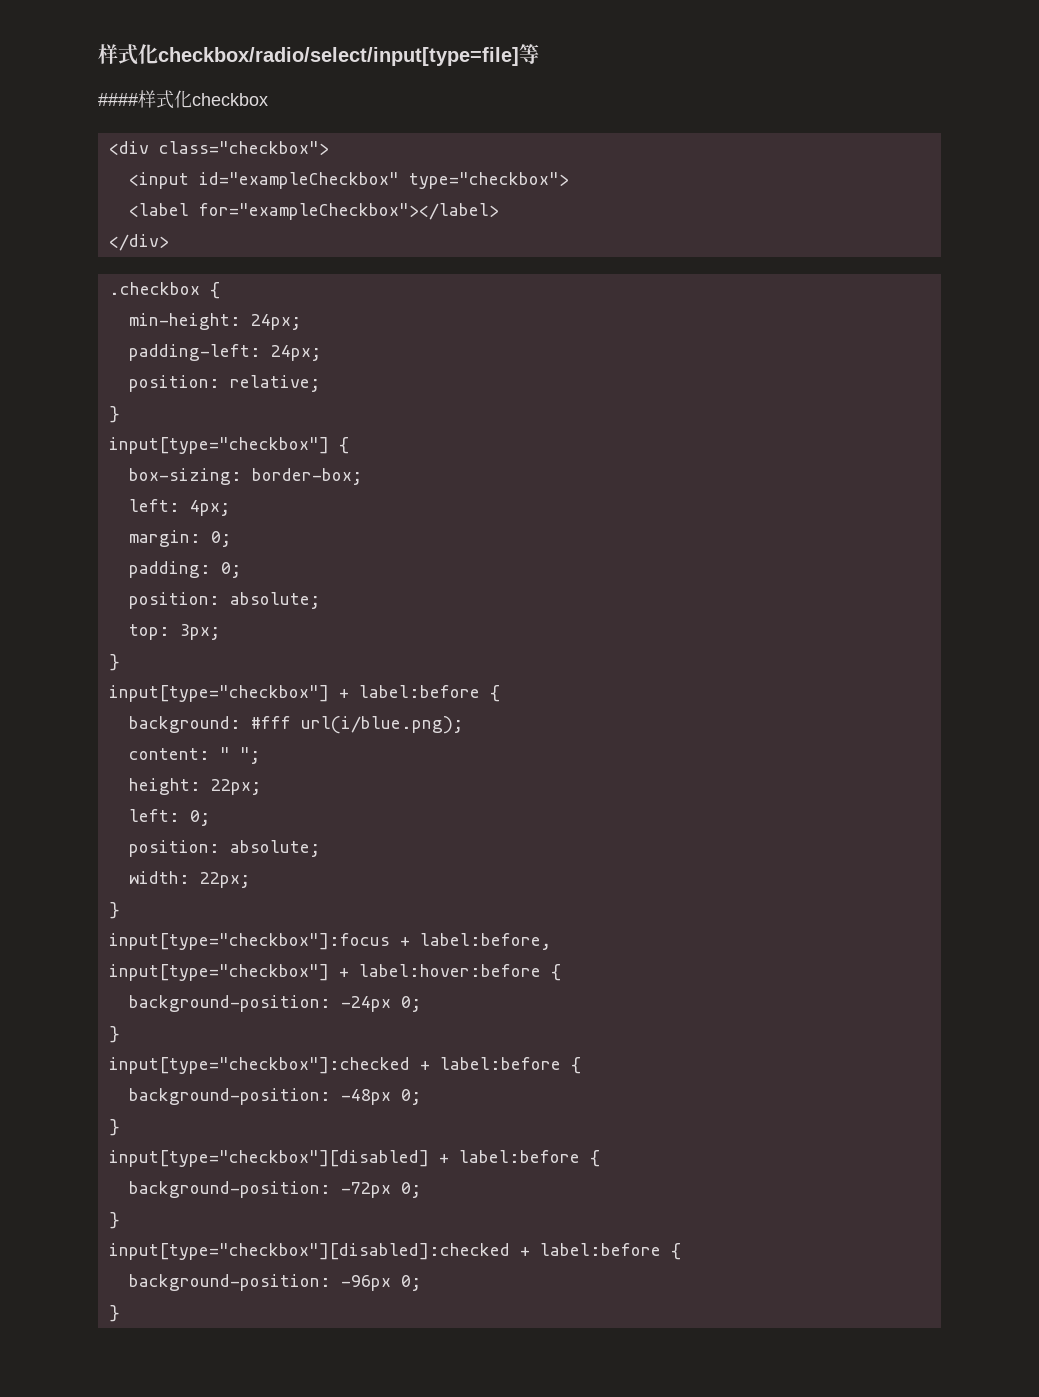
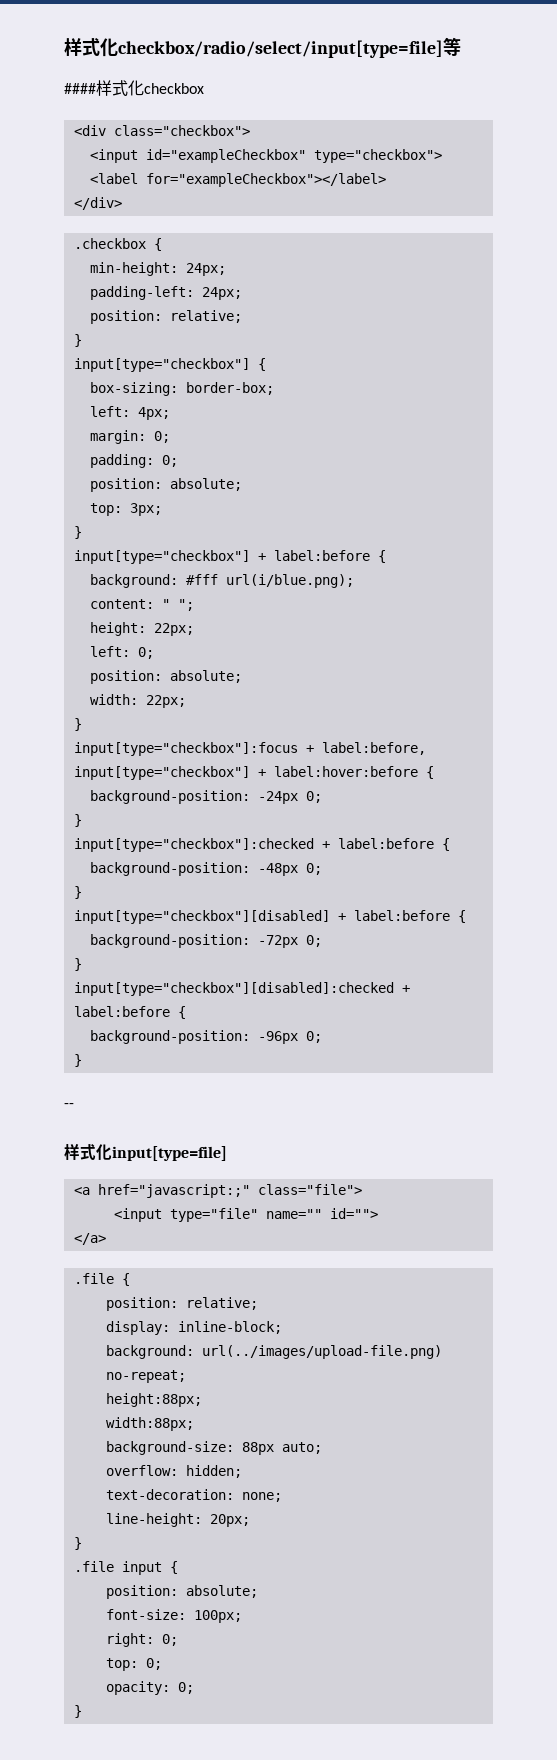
+ --
+ 样式化input[type=file]
+ <a href="javascript:;" class="file">
+ <input type="file" name="" id="">
+ </a>
+ .file {
+ position: relative;
+ display: inline-block;
+ background: url(../images/upload-file.png) no-repeat;
+ height:88px;
+ width:88px;
+ background-size: 88px auto;
+ overflow: hidden;
+ text-decoration: none;
+ line-height: 20px;
+ }
+ .file input {
+ position: absolute;
+ font-size: 100px;
+ right: 0;
+ top: 0;
+ opacity: 0;
+ }

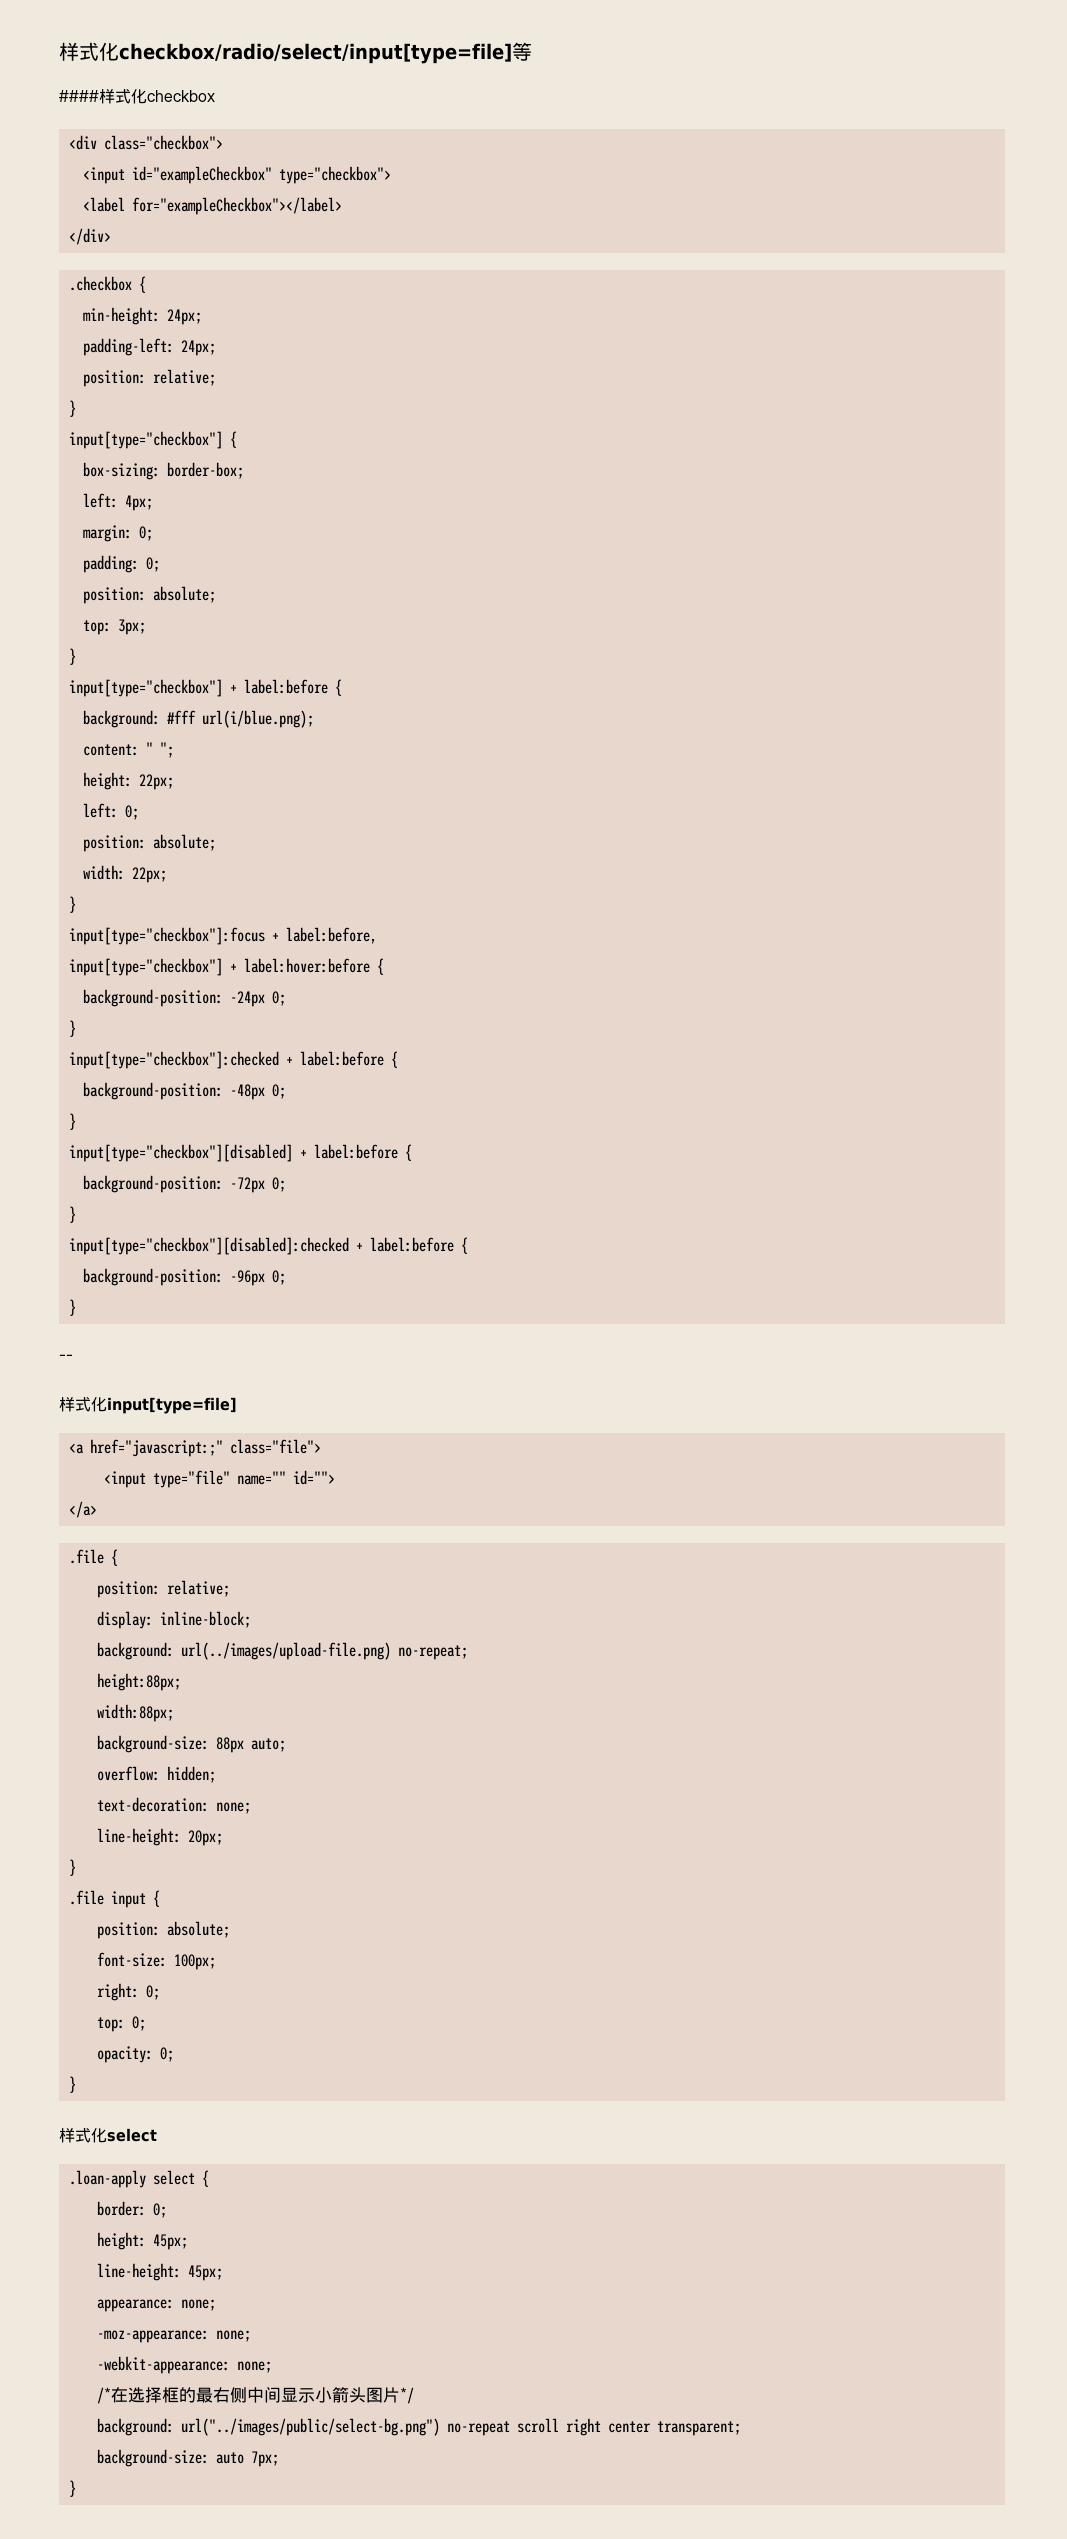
+ 样式化select
+ .loan-apply select {
+ border: 0;
+ height: 45px;
+ line-height: 45px;
+ appearance: none;
+ -moz-appearance: none;
+ -webkit-appearance: none;
+ /*在选择框的最右侧中间显示小箭头图片*/
+ background: url("../images/public/select-bg.png") no-repeat scroll right center transparent;
+ background-size: auto 7px;
+ }

